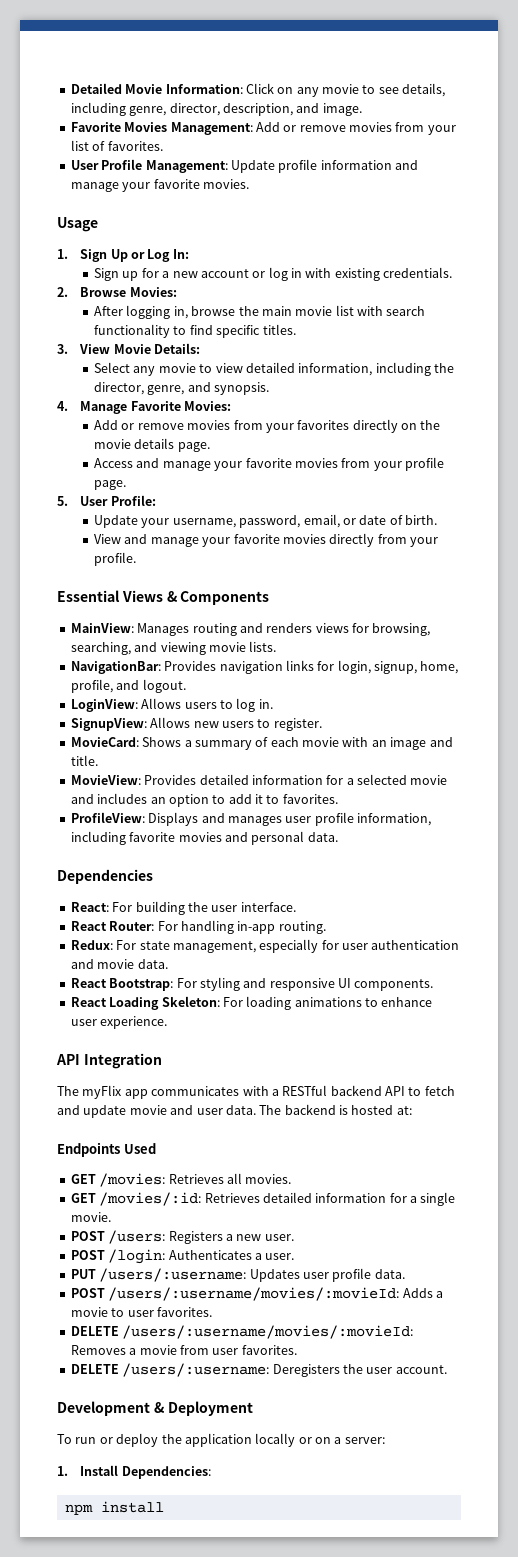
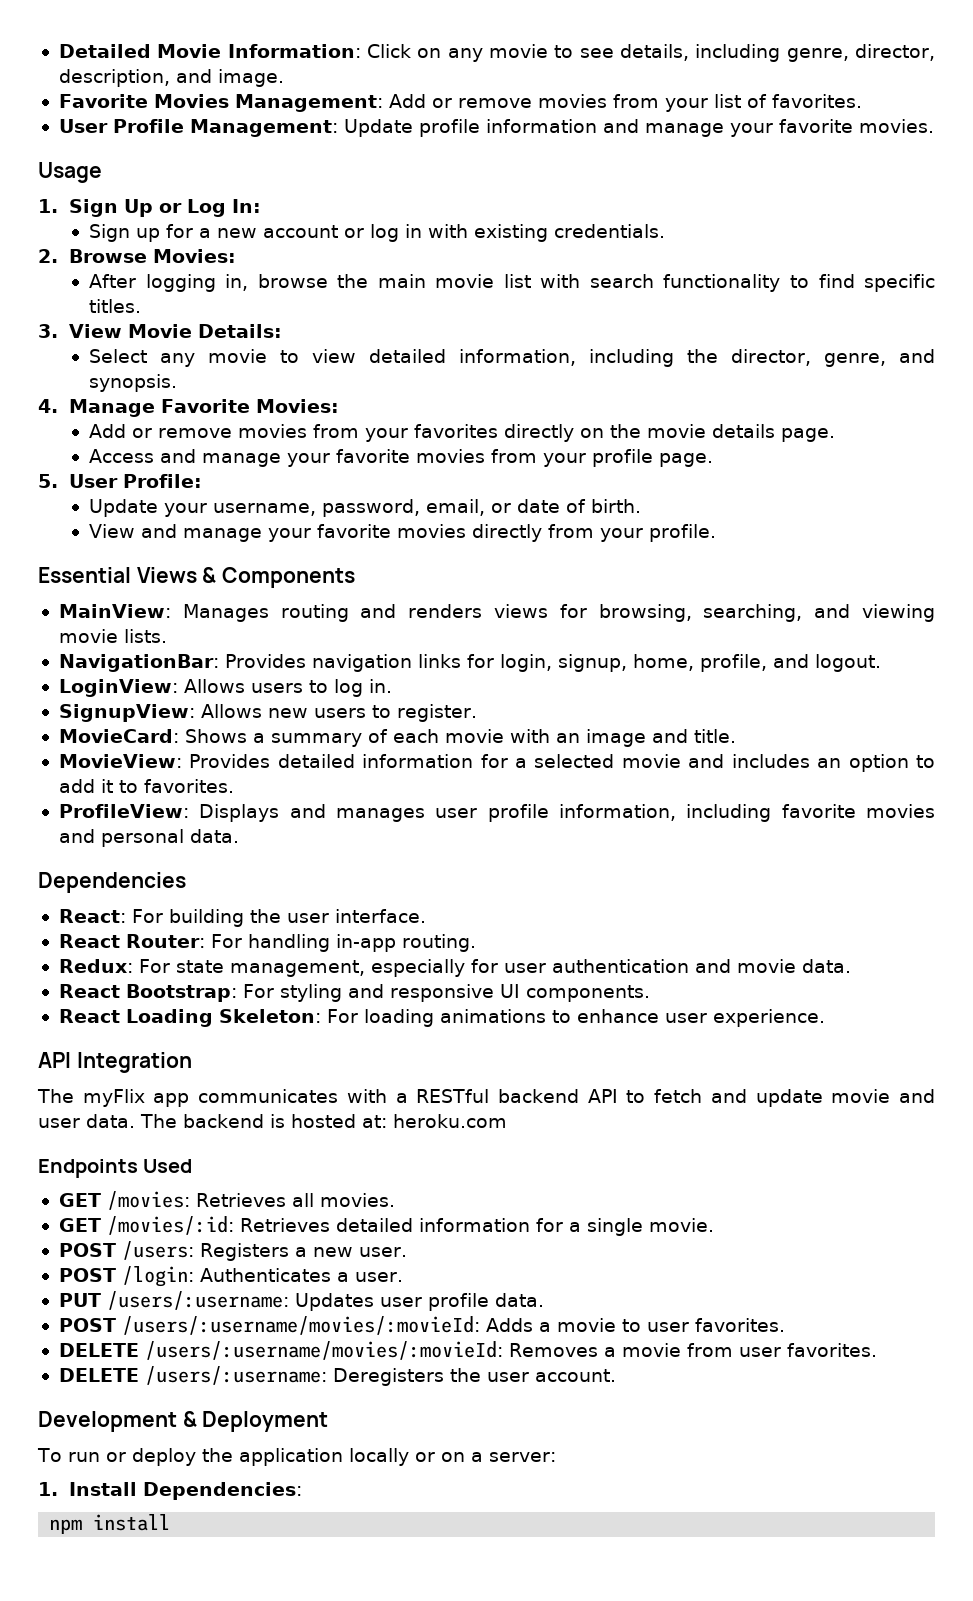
- The backend is hosted at:
+ The backend is hosted at: heroku.com

